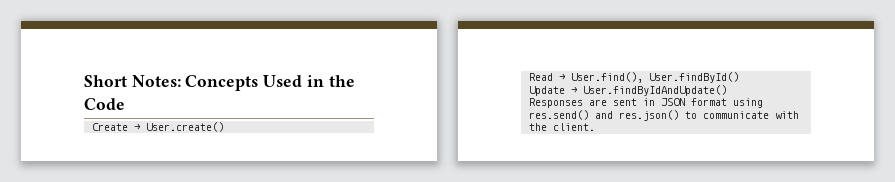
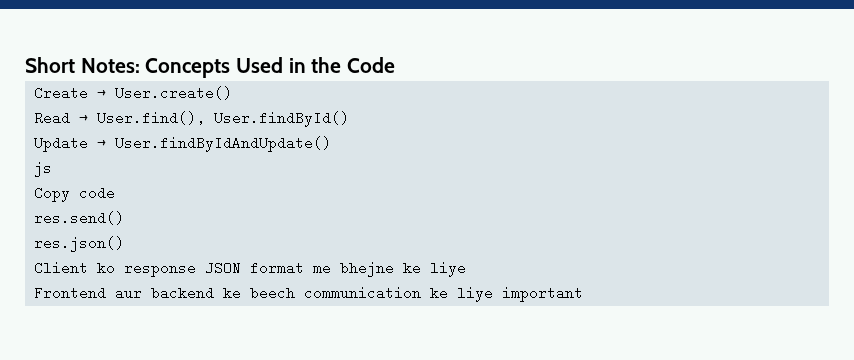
- Responses are sent in JSON format using res.send() and res.json() to communicate with the client.
+ js
+ Copy code
+ res.send()
+ res.json()
+ Client ko response JSON format me bhejne ke liye
+ Frontend aur backend ke beech communication ke liye important

